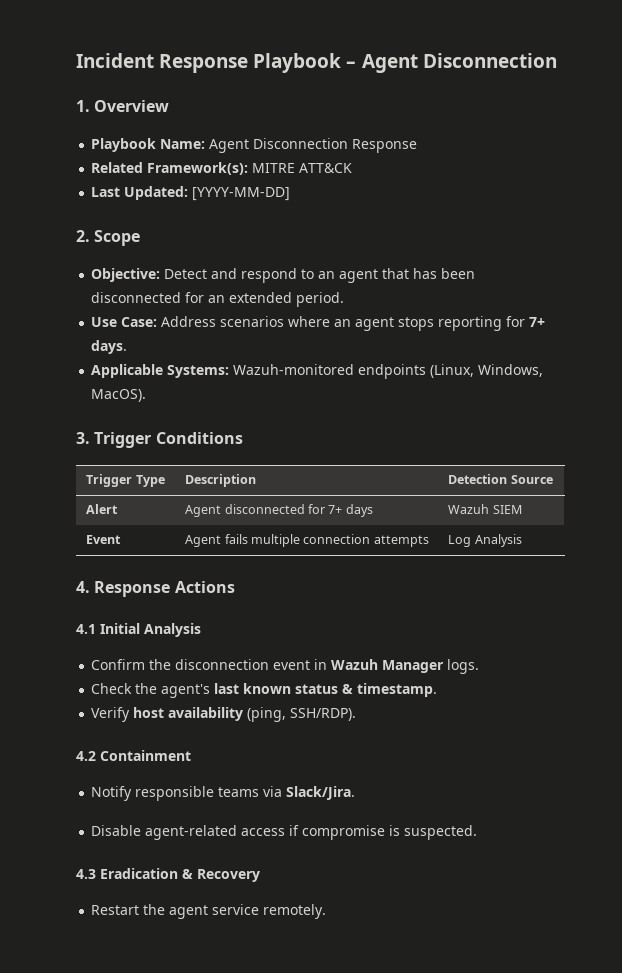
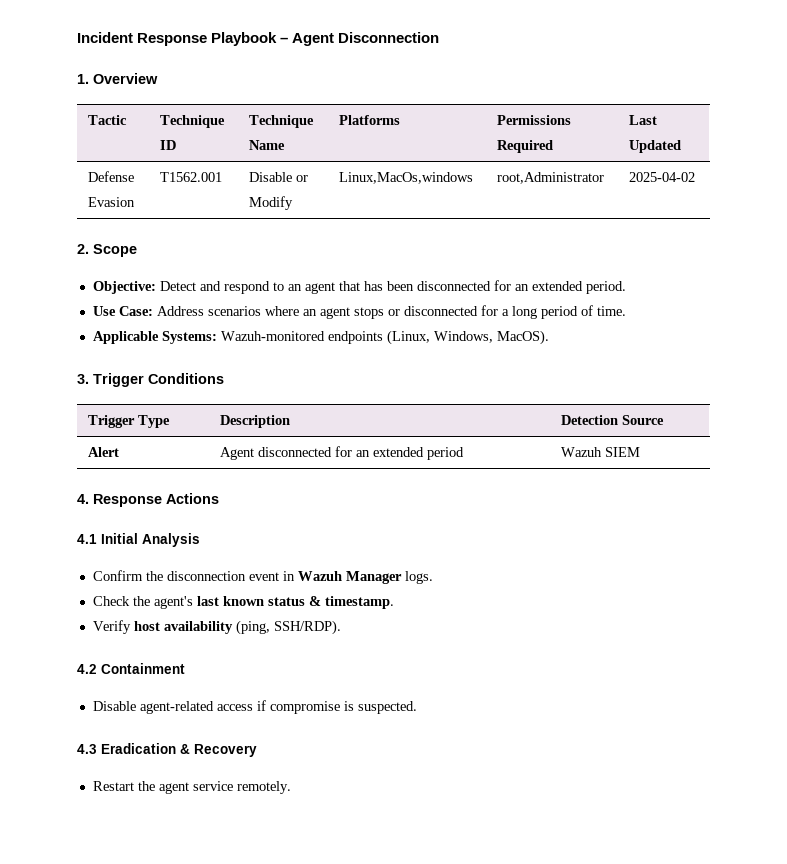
- Playbook Name: Agent Disconnection Response
- Related Framework(s): MITRE ATT&CK
- Last Updated: [YYYY-MM-DD]
+ Tactic | Technique ID | Technique Name | Platforms | Permissions Required | Last Updated
+ Defense Evasion | T1562.001 | Disable or Modify | Linux,MacOs,windows | root,Administrator | 2025-04-02
- Use Case: Address scenarios where an agent stops reporting for 7+ days.
+ Use Case: Address scenarios where an agent stops or disconnected for a long period of time.
- Alert | Agent disconnected for 7+ days | Wazuh SIEM
+ Alert | Agent disconnected for an extended period | Wazuh SIEM
- Event | Agent fails multiple connection attempts | Log Analysis
- Notify responsible teams via Slack/Jira.

